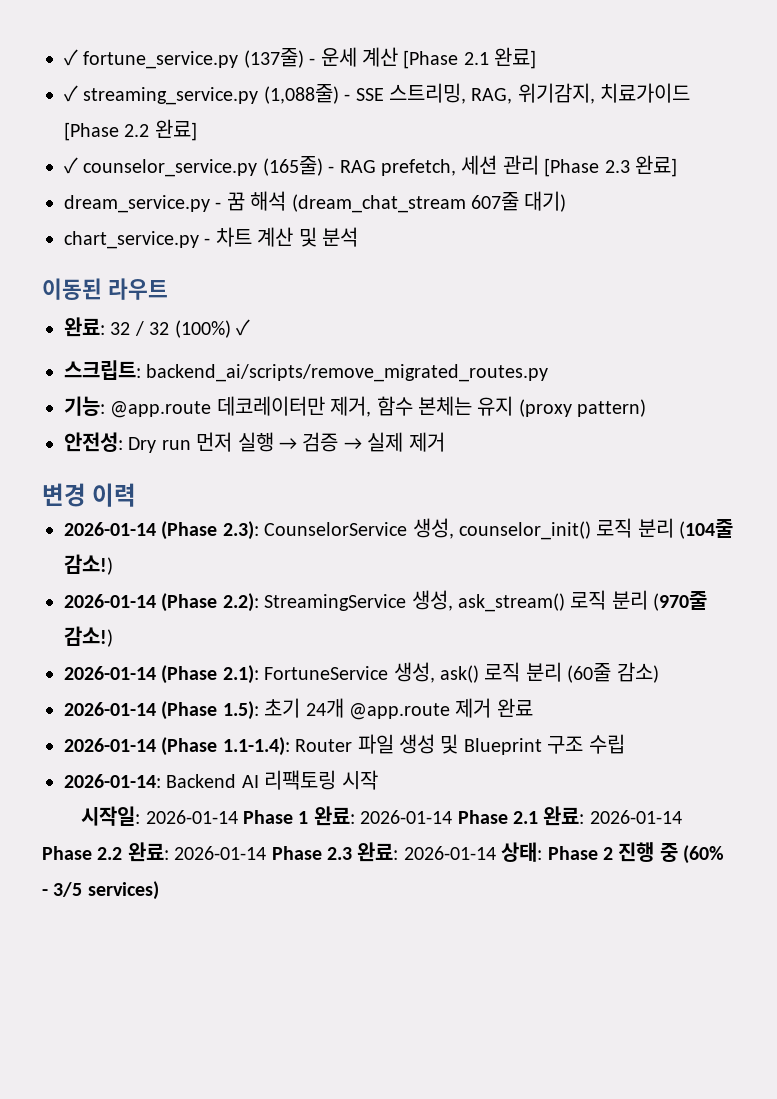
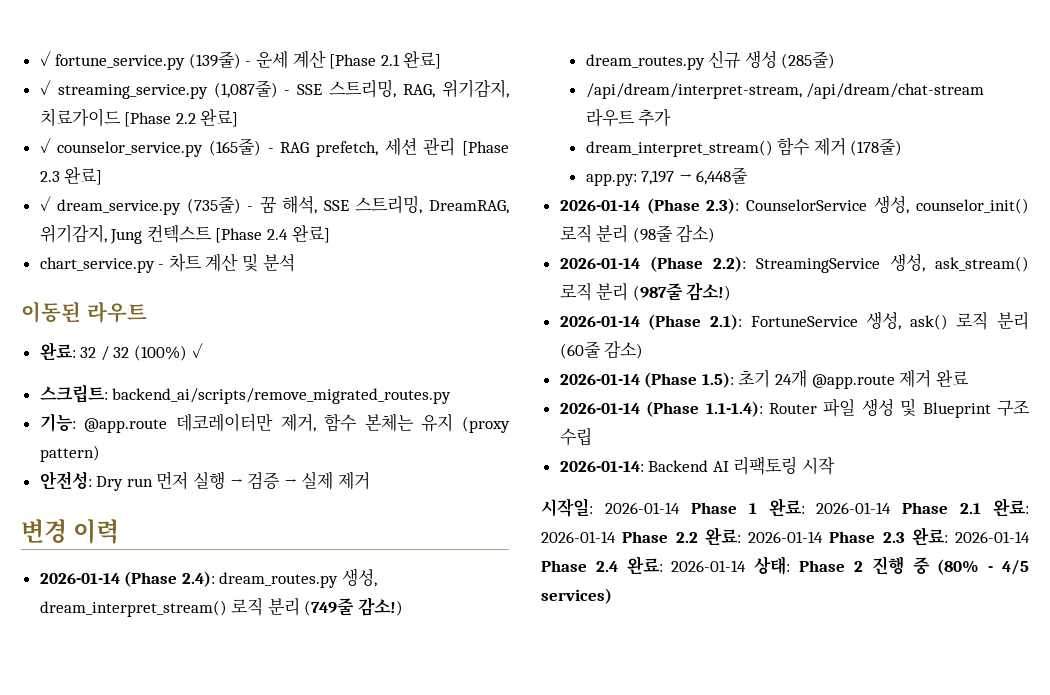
- ✓ fortune_service.py (137줄) - 운세 계산 [Phase 2.1 완료]
+ ✓ fortune_service.py (139줄) - 운세 계산 [Phase 2.1 완료]
- ✓ streaming_service.py (1,088줄) - SSE 스트리밍, RAG, 위기감지, 치료가이드 [Phase 2.2 완료]
+ ✓ streaming_service.py (1,087줄) - SSE 스트리밍, RAG, 위기감지, 치료가이드 [Phase 2.2 완료]
- dream_service.py - 꿈 해석 (dream_chat_stream 607줄 대기)
+ ✓ dream_service.py (735줄) - 꿈 해석, SSE 스트리밍, DreamRAG, 위기감지, Jung 컨텍스트 [Phase 2.4 완료]
+ 2026-01-14 (Phase 2.4): dream_routes.py 생성, dream_interpret_stream() 로직 분리 (749줄 감소!)
+ dream_routes.py 신규 생성 (285줄)
+ /api/dream/interpret-stream, /api/dream/chat-stream 라우트 추가
+ dream_interpret_stream() 함수 제거 (178줄)
+ app.py: 7,197 → 6,448줄
- 2026-01-14 (Phase 2.3): CounselorService 생성, counselor_init() 로직 분리 (104줄 감소!)
+ 2026-01-14 (Phase 2.3): CounselorService 생성, counselor_init() 로직 분리 (98줄 감소)
- 2026-01-14 (Phase 2.2): StreamingService 생성, ask_stream() 로직 분리 (970줄 감소!)
+ 2026-01-14 (Phase 2.2): StreamingService 생성, ask_stream() 로직 분리 (987줄 감소!)
- 시작일: 2026-01-14 Phase 1 완료: 2026-01-14 Phase 2.1 완료: 2026-01-14 Phase 2.2 완료: 2026-01-14 Phase 2.3 완료: 2026-01-14 상태: Phase 2 진행 중 (60% - 3/5 services)
+ 시작일: 2026-01-14 Phase 1 완료: 2026-01-14 Phase 2.1 완료: 2026-01-14 Phase 2.2 완료: 2026-01-14 Phase 2.3 완료: 2026-01-14 Phase 2.4 완료: 2026-01-14 상태: Phase 2 진행 중 (80% - 4/5 services)

